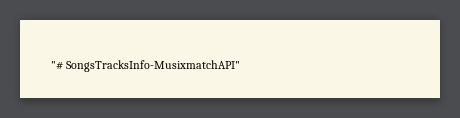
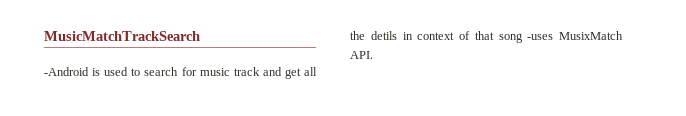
- "# SongsTracksInfo-MusixmatchAPI"
+ MusicMatchTrackSearch
+ -Android is used to search for music track and get all the detils in context of that song -uses MusixMatch API.

